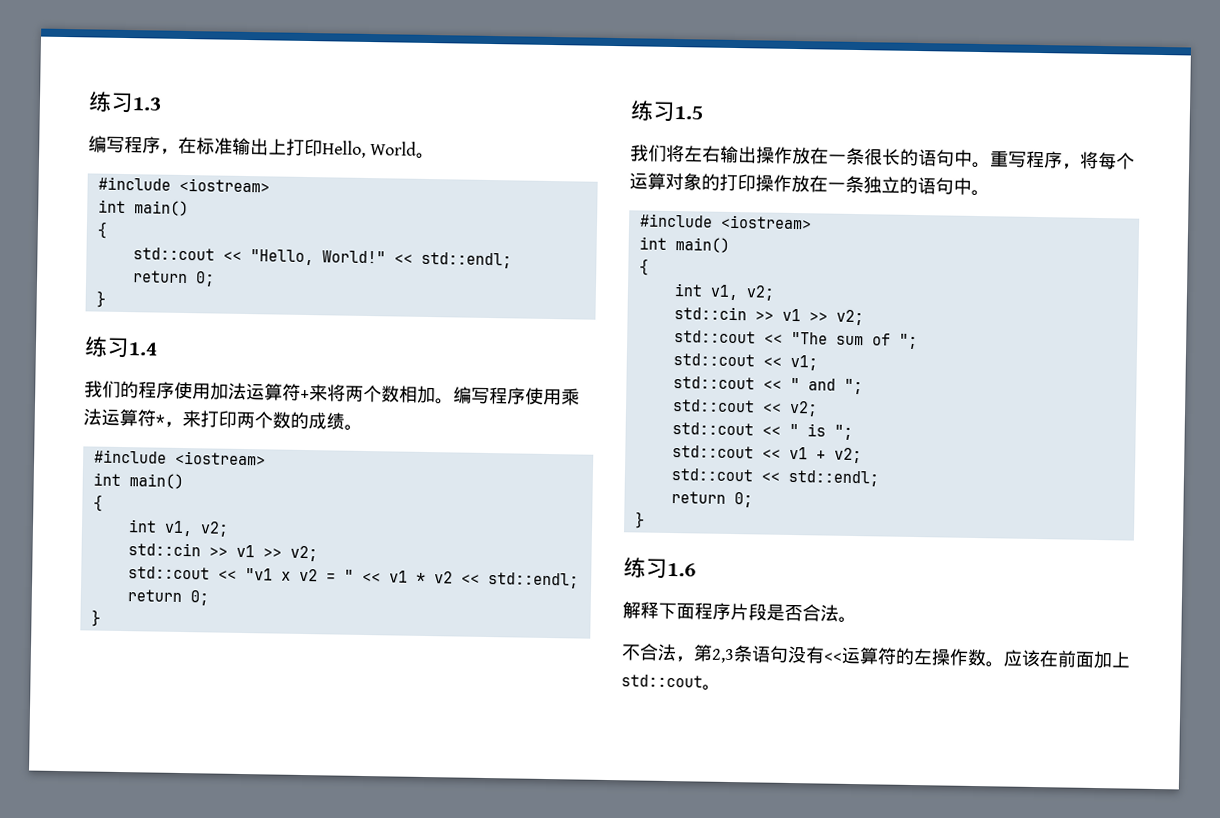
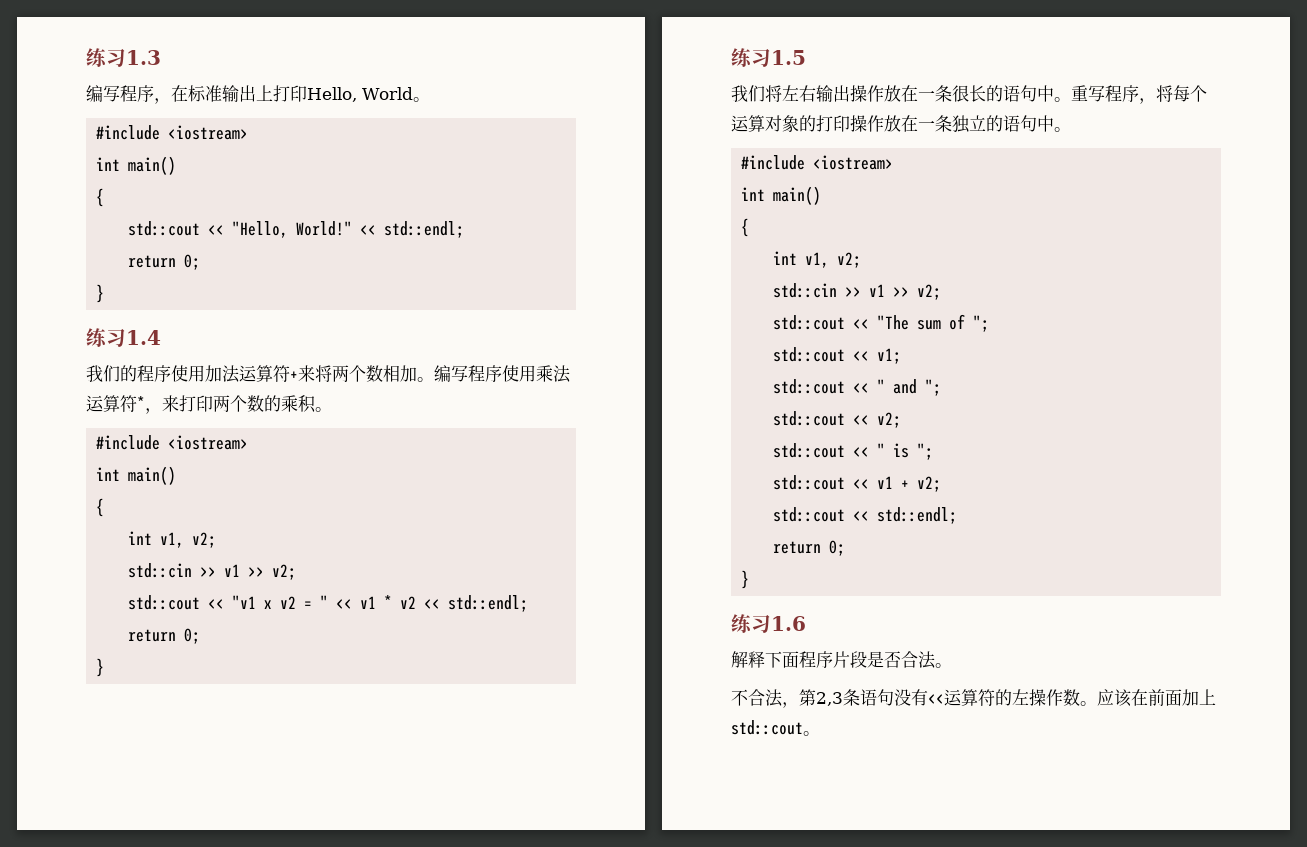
- 编写程序使用乘法运算符*，来打印两个数的成绩。
+ 编写程序使用乘法运算符*，来打印两个数的乘积。

